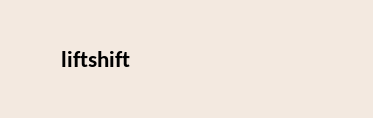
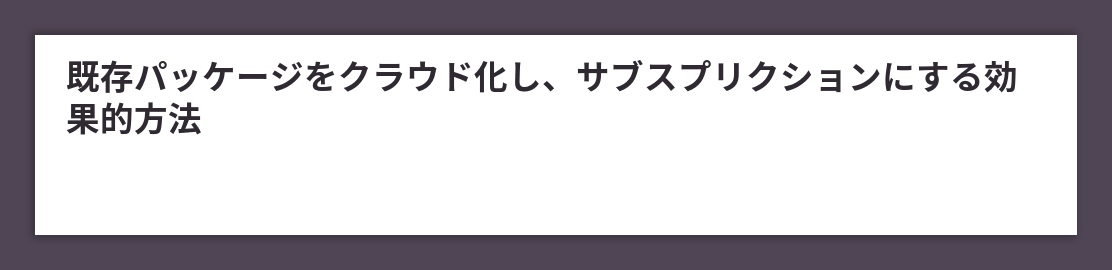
- liftshift
+ 既存パッケージをクラウド化し、サブスプリクションにする効果的方法

